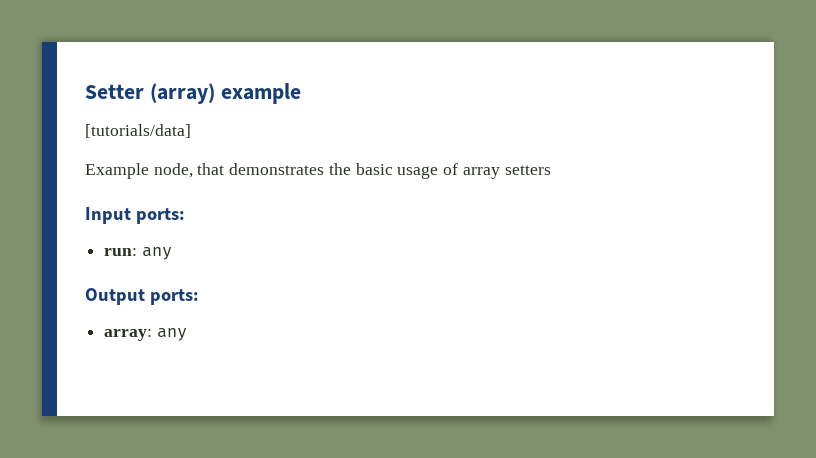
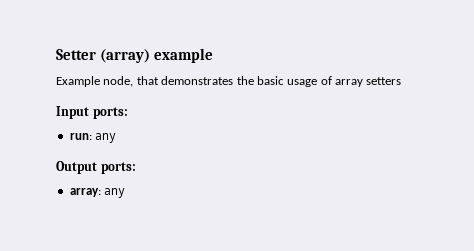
- [tutorials/data]

